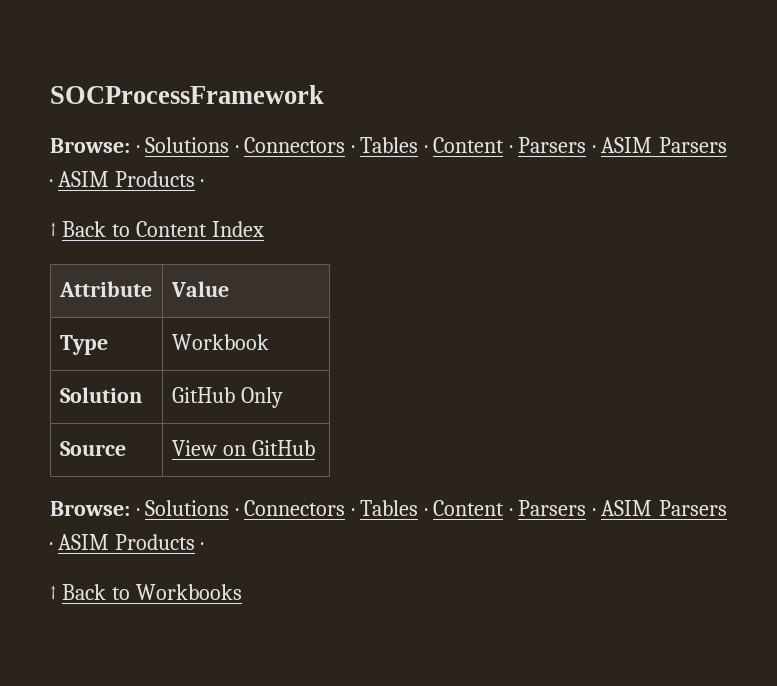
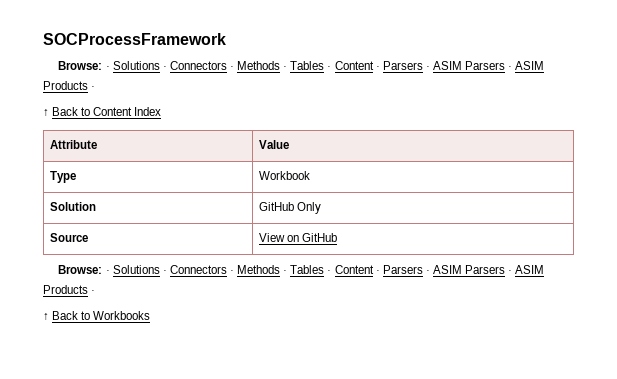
  SOCProcessFramework
- Browse: · Solutions · Connectors · Tables · Content · Parsers · ASIM Parsers · ASIM Products ·
+ Browse: · Solutions · Connectors · Methods · Tables · Content · Parsers · ASIM Parsers · ASIM Products ·
  Source | View on GitHub
- Browse: · Solutions · Connectors · Tables · Content · Parsers · ASIM Parsers · ASIM Products ·
+ Browse: · Solutions · Connectors · Methods · Tables · Content · Parsers · ASIM Parsers · ASIM Products ·

